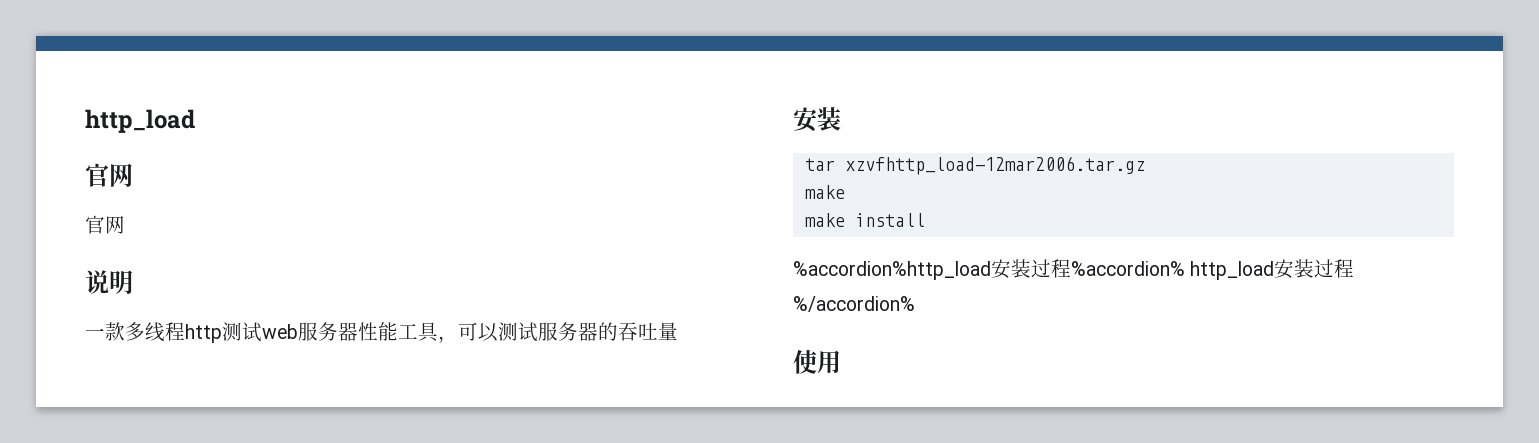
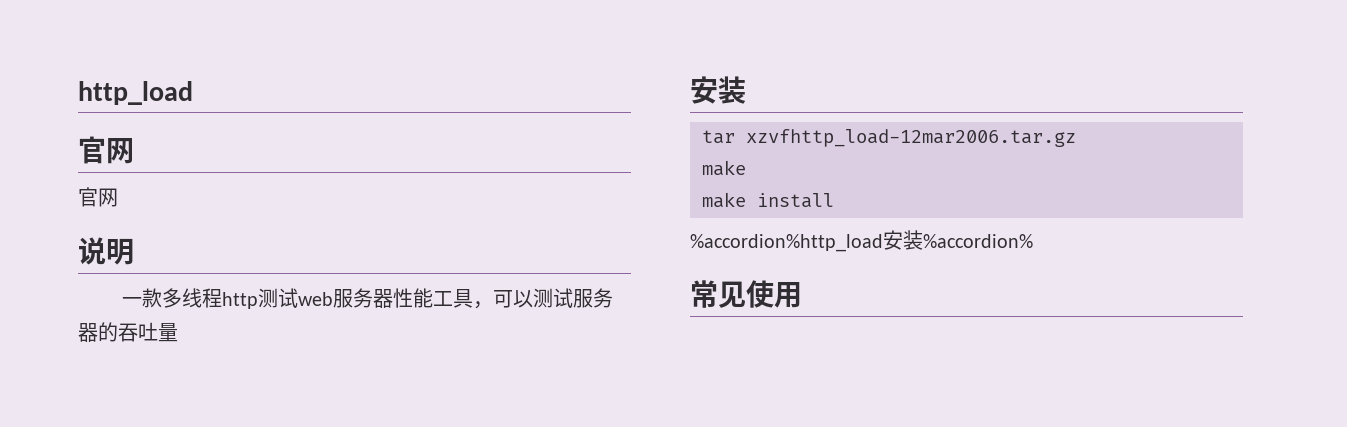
- %accordion%http_load安装过程%accordion% http_load安装过程%/accordion%
- 使用
+ %accordion%http_load安装%accordion%
+ 常见使用

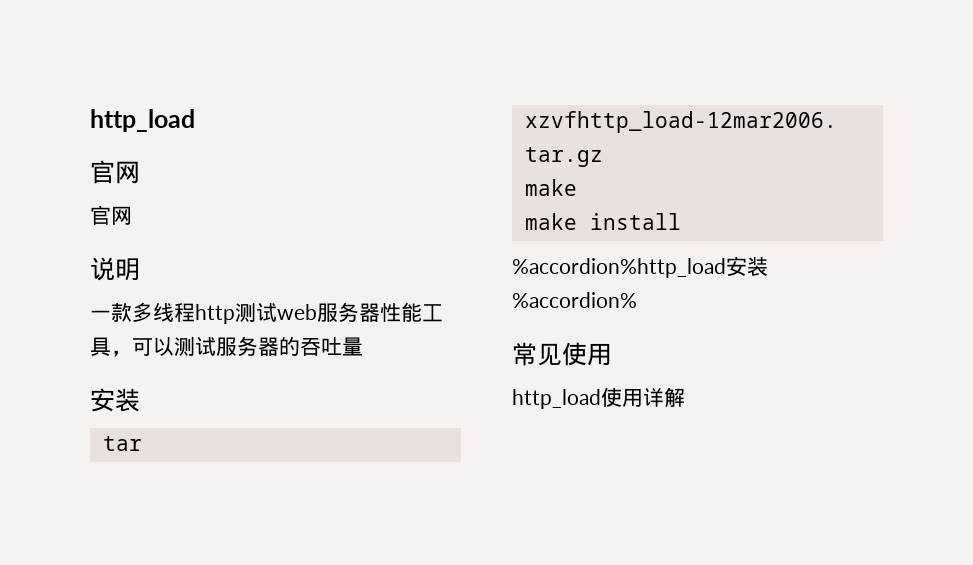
+ http_load使用详解

